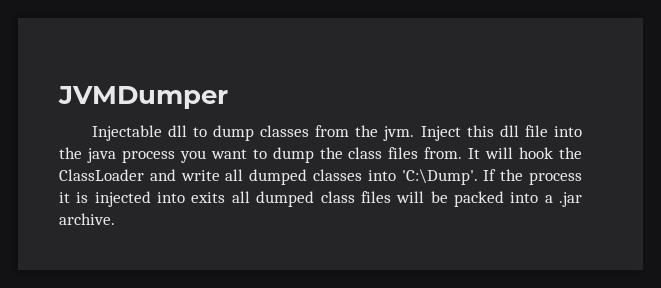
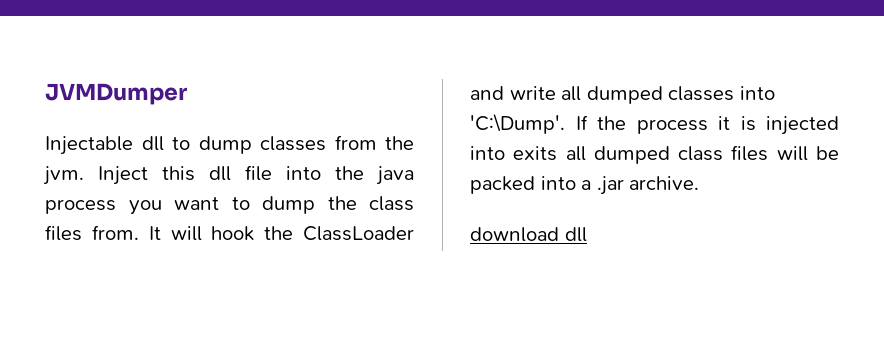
+ download dll

